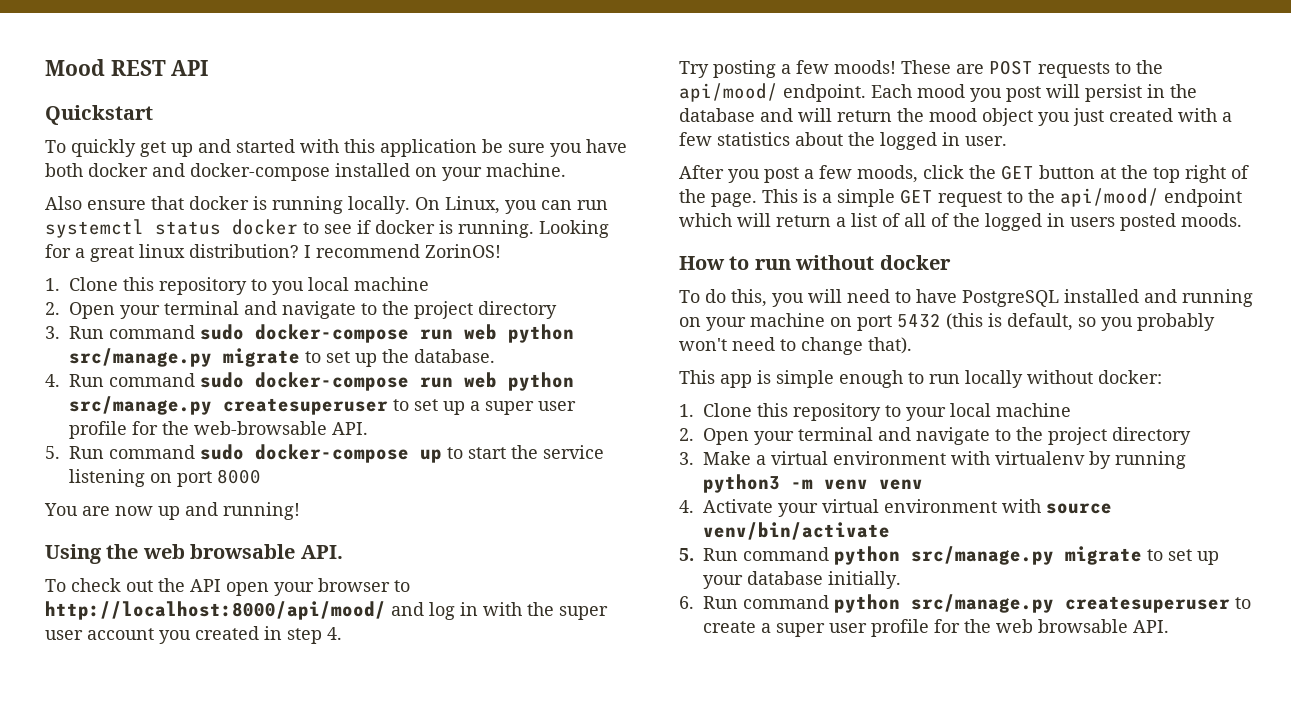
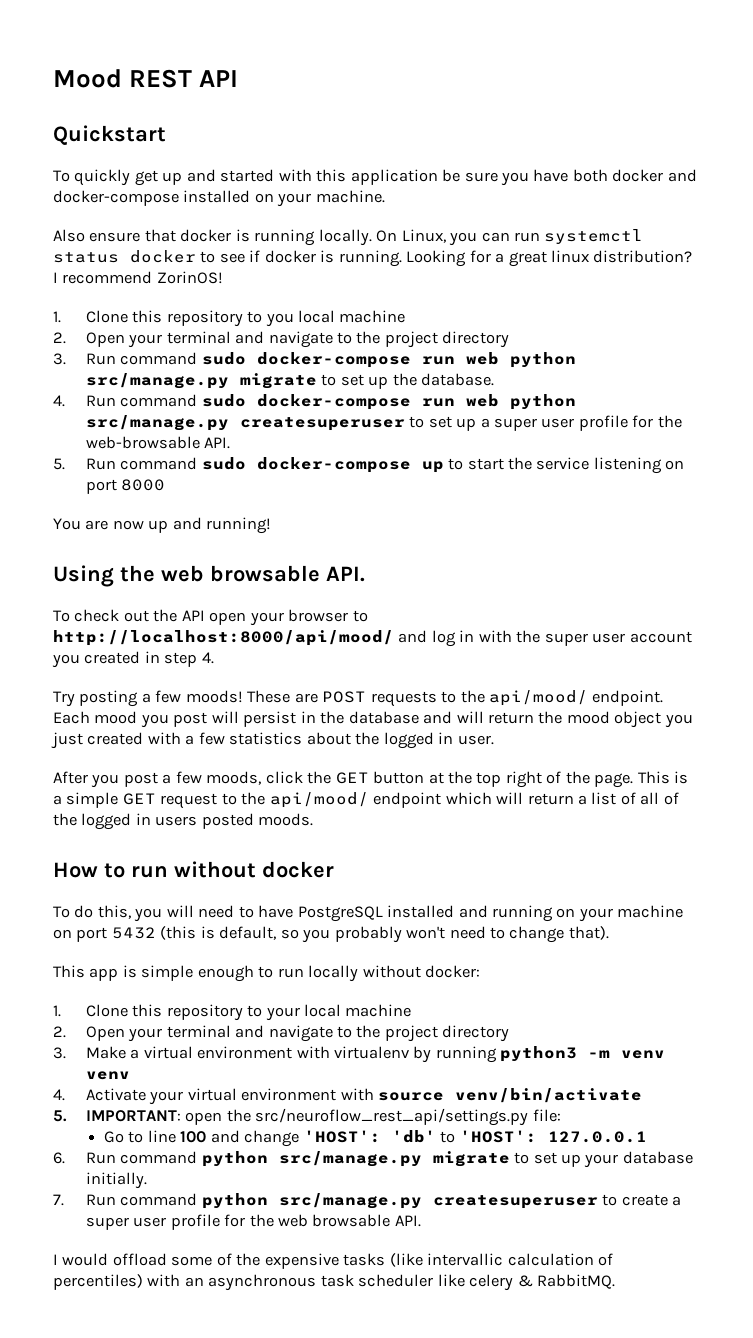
- 5. Run command python src/manage.py migrate to set up your database initially.
+ 5. IMPORTANT: open the src/neuroflow_rest_api/settings.py file:
+ Go to line 100 and change 'HOST': 'db' to 'HOST': 127.0.0.1
+ 6. Run command python src/manage.py migrate to set up your database initially.
- 6. Run command python src/manage.py createsuperuser to create a super user profile for the web browsable API.
+ 7. Run command python src/manage.py createsuperuser to create a super user profile for the web browsable API.
+ I would offload some of the expensive tasks (like intervallic calculation of percentiles) with an asynchronous task scheduler like celery & RabbitMQ.

